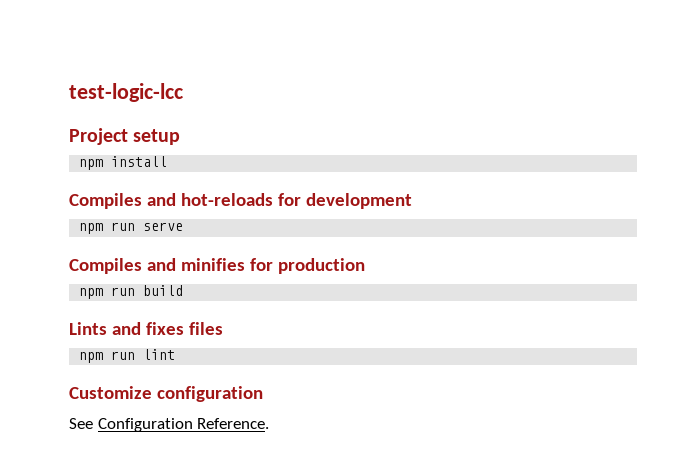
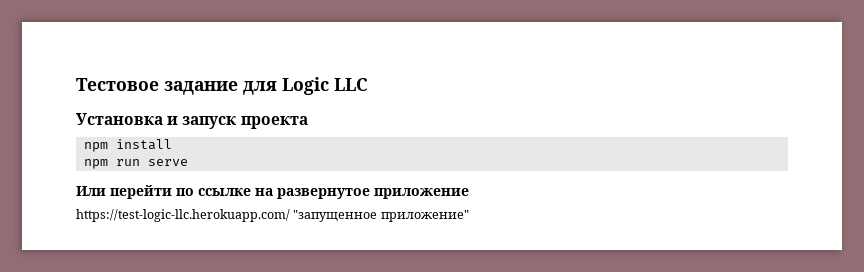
- test-logic-lcc
- Project setup
+ Тестовое задание для Logic LLC
+ Установка и запуск проекта
  npm install
- Compiles and hot-reloads for development
  npm run serve
- Compiles and minifies for production
- npm run build
- Lints and fixes files
- npm run lint
- Customize configuration
- See Configuration Reference.
+ Или перейти по ссылке на развернутое приложение
+ https://test-logic-llc.herokuapp.com/ "запущенное приложение"

